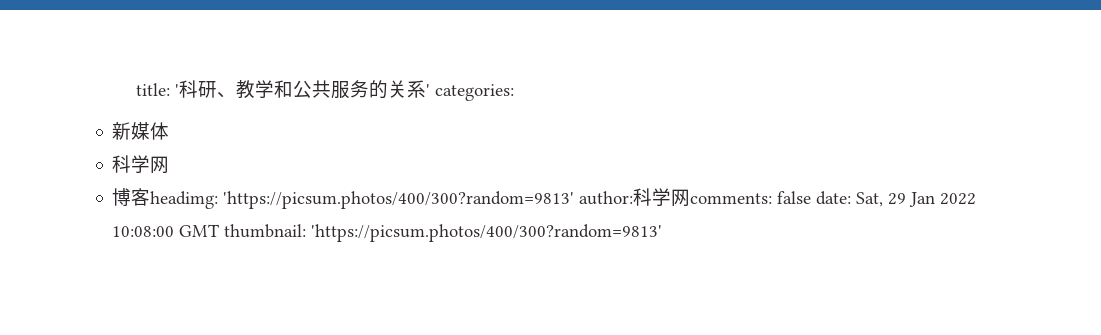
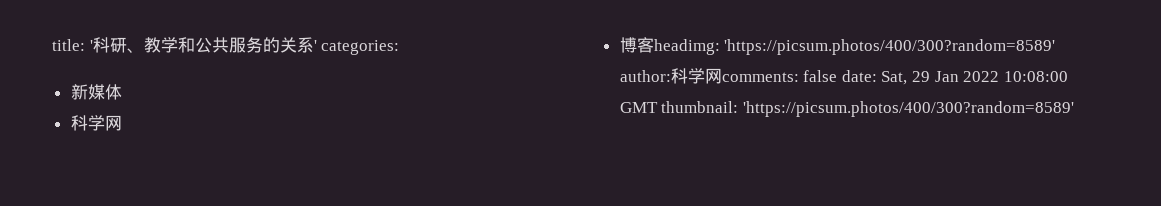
- 博客headimg: 'https://picsum.photos/400/300?random=9813' author:科学网comments: false date: Sat, 29 Jan 2022 10:08:00 GMT thumbnail: 'https://picsum.photos/400/300?random=9813'
+ 博客headimg: 'https://picsum.photos/400/300?random=8589' author:科学网comments: false date: Sat, 29 Jan 2022 10:08:00 GMT thumbnail: 'https://picsum.photos/400/300?random=8589'

